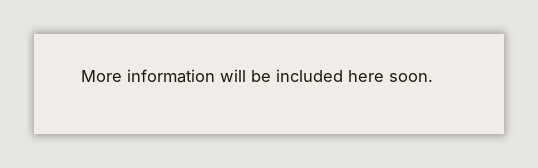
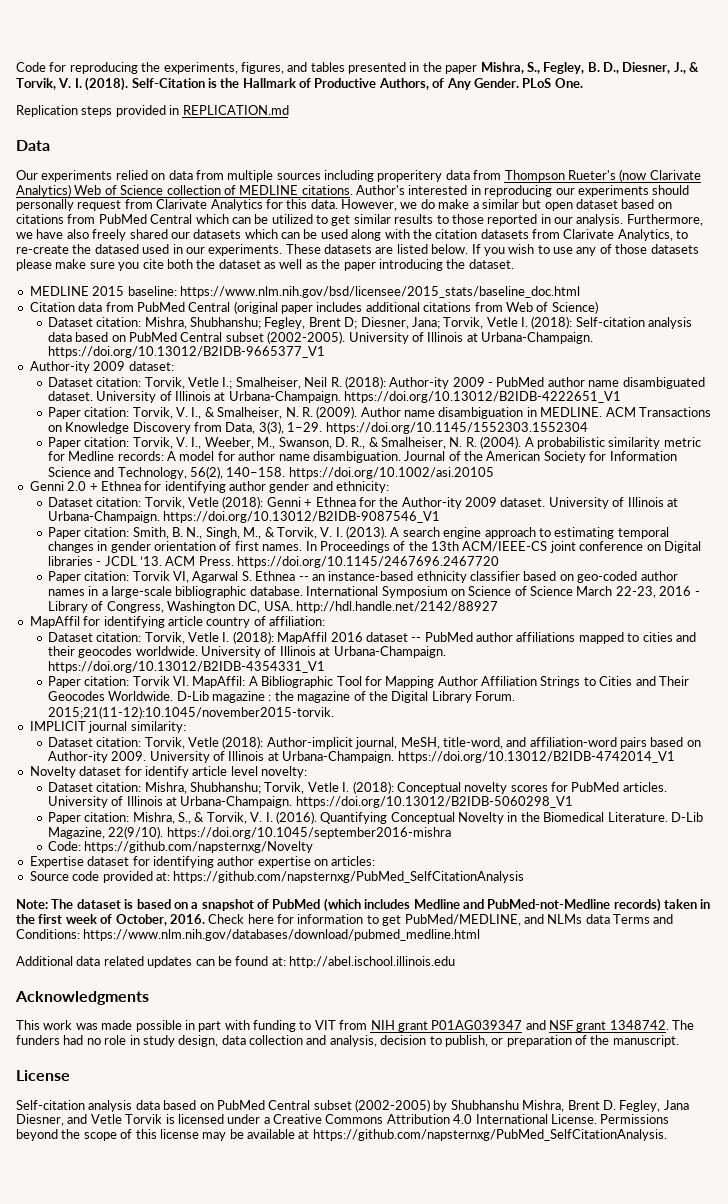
- More information will be included here soon.
+ Code for reproducing the experiments, figures, and tables presented in the paper Mishra, S., Fegley, B. D., Diesner, J., & Torvik, V. I. (2018). Self-Citation is the Hallmark of Productive Authors, of Any Gender. PLoS One.
+ Replication steps provided in REPLICATION.md
+ Data
+ Our experiments relied on data from multiple sources including properitery data from Thompson Rueter's (now Clarivate Analytics) Web of Science collection of MEDLINE citations. Author's interested in reproducing our experiments should personally request from Clarivate Analytics for this data. However, we do make a similar but open dataset based on citations from PubMed Central which can be utilized to get similar results to those reported in our analysis. Furthermore, we have also freely shared our datasets which can be used along with the citation datasets from Clarivate Analytics, to re-create the datased used in our experiments. These datasets are listed below. If you wish to use any of those datasets please make sure you cite both the dataset as well as the paper introducing the dataset.
+ MEDLINE 2015 baseline: https://www.nlm.nih.gov/bsd/licensee/2015_stats/baseline_doc.html
+ Citation data from PubMed Central (original paper includes additional citations from Web of Science)
+ Dataset citation: Mishra, Shubhanshu; Fegley, Brent D; Diesner, Jana; Torvik, Vetle I. (2018): Self-citation analysis data based on PubMed Central subset (2002-2005). University of Illinois at Urbana-Champaign. https://doi.org/10.13012/B2IDB-9665377_V1
+ Author-ity 2009 dataset:
+ Dataset citation: Torvik, Vetle I.; Smalheiser, Neil R. (2018): Author-ity 2009 - PubMed author name disambiguated dataset. University of Illinois at Urbana-Champaign. https://doi.org/10.13012/B2IDB-4222651_V1
+ Paper citation: Torvik, V. I., & Smalheiser, N. R. (2009). Author name disambiguation in MEDLINE. ACM Transactions on Knowledge Discovery from Data, 3(3), 1–29. https://doi.org/10.1145/1552303.1552304
+ Paper citation: Torvik, V. I., Weeber, M., Swanson, D. R., & Smalheiser, N. R. (2004). A probabilistic similarity metric for Medline records: A model for author name disambiguation. Journal of the American Society for Information Science and Technology, 56(2), 140–158. https://doi.org/10.1002/asi.20105
+ Genni 2.0 + Ethnea for identifying author gender and ethnicity:
+ Dataset citation: Torvik, Vetle (2018): Genni + Ethnea for the Author-ity 2009 dataset. University of Illinois at Urbana-Champaign. https://doi.org/10.13012/B2IDB-9087546_V1
+ Paper citation: Smith, B. N., Singh, M., & Torvik, V. I. (2013). A search engine approach to estimating temporal changes in gender orientation of first names. In Proceedings of the 13th ACM/IEEE-CS joint conference on Digital libraries - JCDL ’13. ACM Press. https://doi.org/10.1145/2467696.2467720
+ Paper citation: Torvik VI, Agarwal S. Ethnea -- an instance-based ethnicity classifier based on geo-coded author names in a large-scale bibliographic database. International Symposium on Science of Science March 22-23, 2016 - Library of Congress, Washington DC, USA. http://hdl.handle.net/2142/88927
+ MapAffil for identifying article country of affiliation:
+ Dataset citation: Torvik, Vetle I. (2018): MapAffil 2016 dataset -- PubMed author affiliations mapped to cities and their geocodes worldwide. University of Illinois at Urbana-Champaign. https://doi.org/10.13012/B2IDB-4354331_V1
+ Paper citation: Torvik VI. MapAffil: A Bibliographic Tool for Mapping Author Affiliation Strings to Cities and Their Geocodes Worldwide. D-Lib magazine : the magazine of the Digital Library Forum. 2015;21(11-12):10.1045/november2015-torvik.
+ IMPLICIT journal similarity:
+ Dataset citation: Torvik, Vetle (2018): Author-implicit journal, MeSH, title-word, and affiliation-word pairs based on Author-ity 2009. University of Illinois at Urbana-Champaign. https://doi.org/10.13012/B2IDB-4742014_V1
+ Novelty dataset for identify article level novelty:
+ Dataset citation: Mishra, Shubhanshu; Torvik, Vetle I. (2018): Conceptual novelty scores for PubMed articles. University of Illinois at Urbana-Champaign. https://doi.org/10.13012/B2IDB-5060298_V1
+ Paper citation: Mishra, S., & Torvik, V. I. (2016). Quantifying Conceptual Novelty in the Biomedical Literature. D-Lib Magazine, 22(9/10). https://doi.org/10.1045/september2016-mishra
+ Code: https://github.com/napsternxg/Novelty
+ Expertise dataset for identifying author expertise on articles:
+ Source code provided at: https://github.com/napsternxg/PubMed_SelfCitationAnalysis
+ Note: The dataset is based on a snapshot of PubMed (which includes Medline and PubMed-not-Medline records) taken in the first week of October, 2016. Check here for information to get PubMed/MEDLINE, and NLMs data Terms and Conditions: https://www.nlm.nih.gov/databases/download/pubmed_medline.html
+ Additional data related updates can be found at: http://abel.ischool.illinois.edu
+ Acknowledgments
+ This work was made possible in part with funding to VIT from NIH grant P01AG039347 and NSF grant 1348742. The funders had no role in study design, data collection and analysis, decision to publish, or preparation of the manuscript.
+ License
+ Self-citation analysis data based on PubMed Central subset (2002-2005) by Shubhanshu Mishra, Brent D. Fegley, Jana Diesner, and Vetle Torvik is licensed under a Creative Commons Attribution 4.0 International License. Permissions beyond the scope of this license may be available at https://github.com/napsternxg/PubMed_SelfCitationAnalysis.

